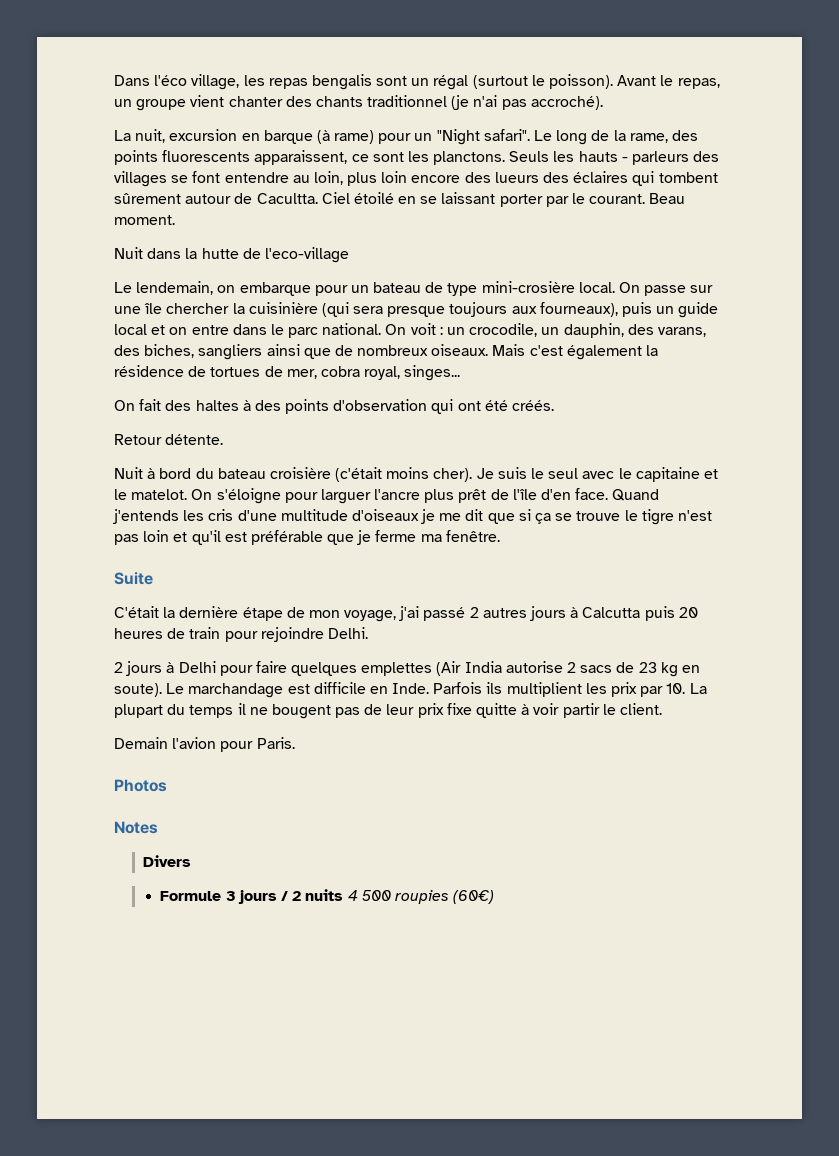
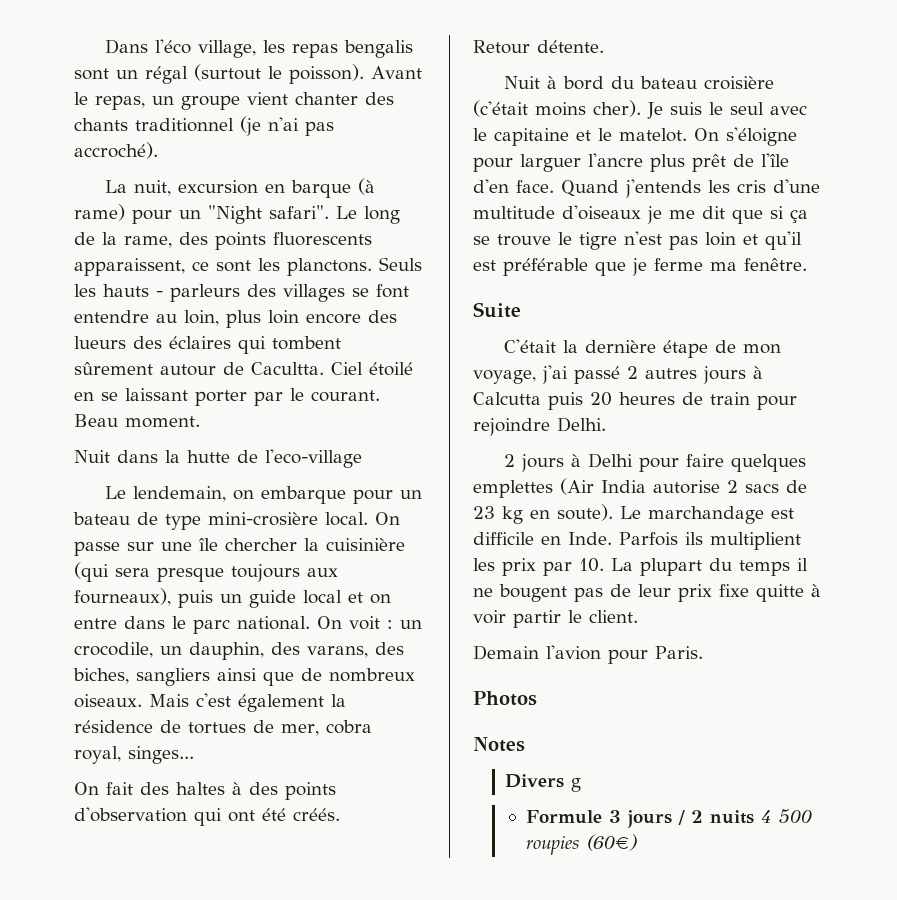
- Divers
+ Divers g

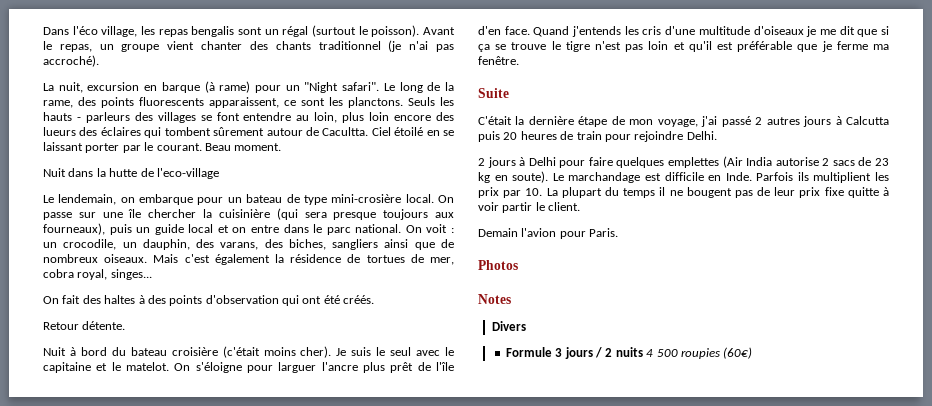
- Divers g
+ Divers

